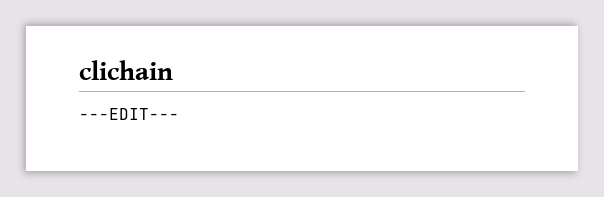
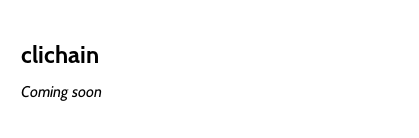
- ---EDIT---
+ Coming soon

